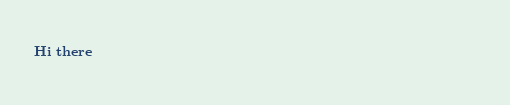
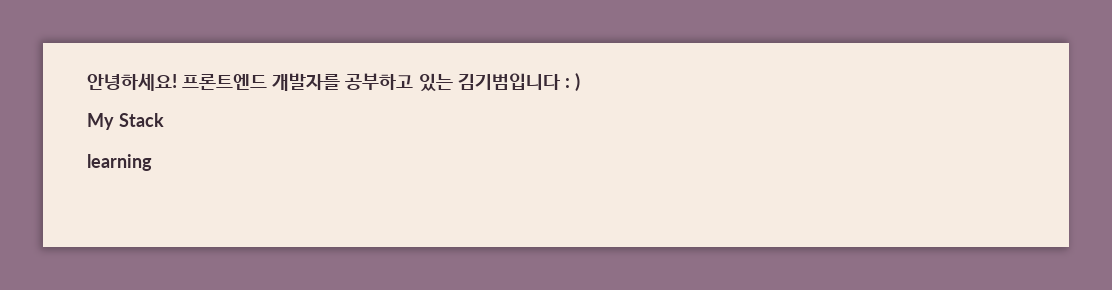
- Hi there
+ 안녕하세요! 프론트엔드 개발자를 공부하고 있는 김기범입니다 : )
+ My Stack
+ learning

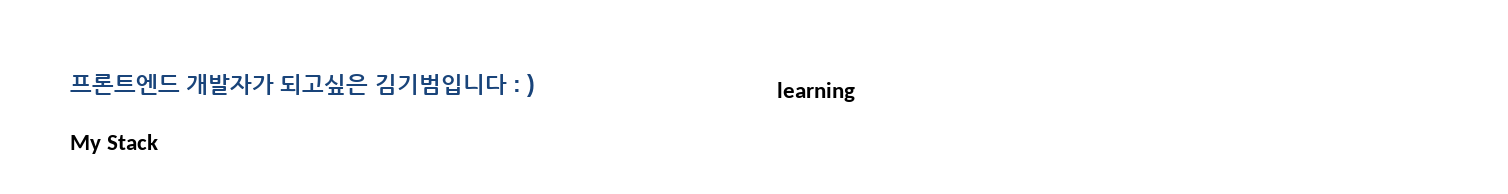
- 안녕하세요! 프론트엔드 개발자를 공부하고 있는 김기범입니다 : )
+ 프론트엔드 개발자가 되고싶은 김기범입니다 : )

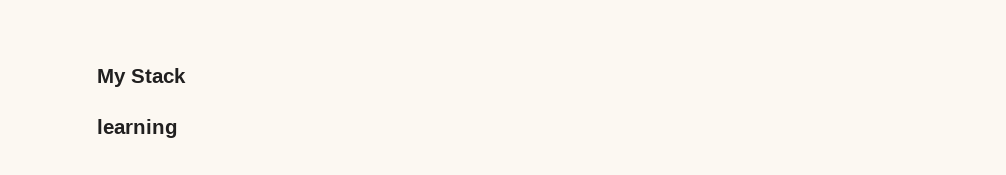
- 프론트엔드 개발자가 되고싶은 김기범입니다 : )

